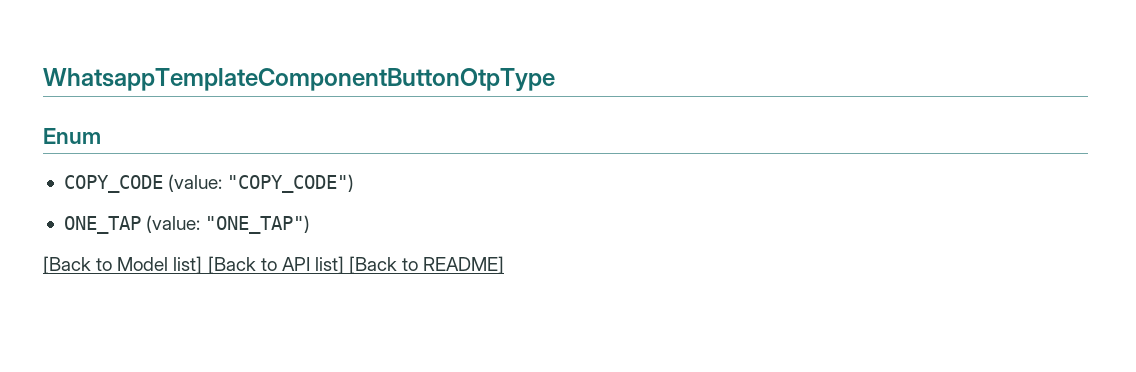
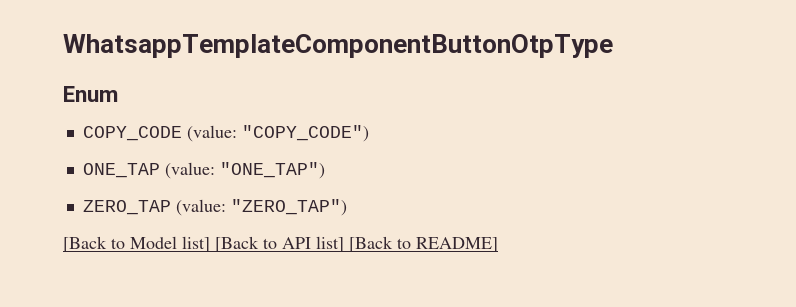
+ ZERO_TAP (value: "ZERO_TAP")

